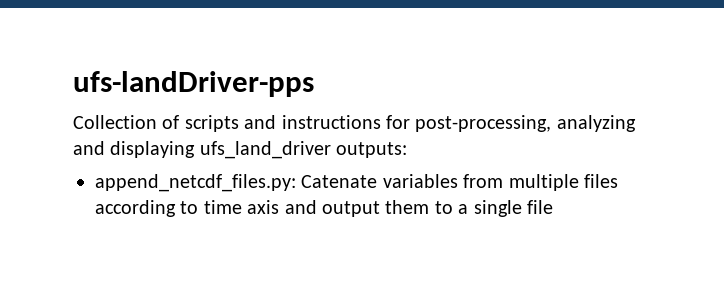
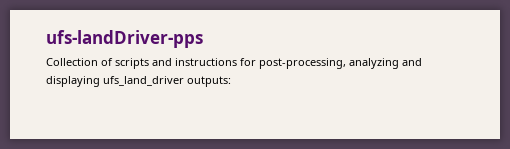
- append_netcdf_files.py: Catenate variables from multiple files according to time axis and output them to a single file

